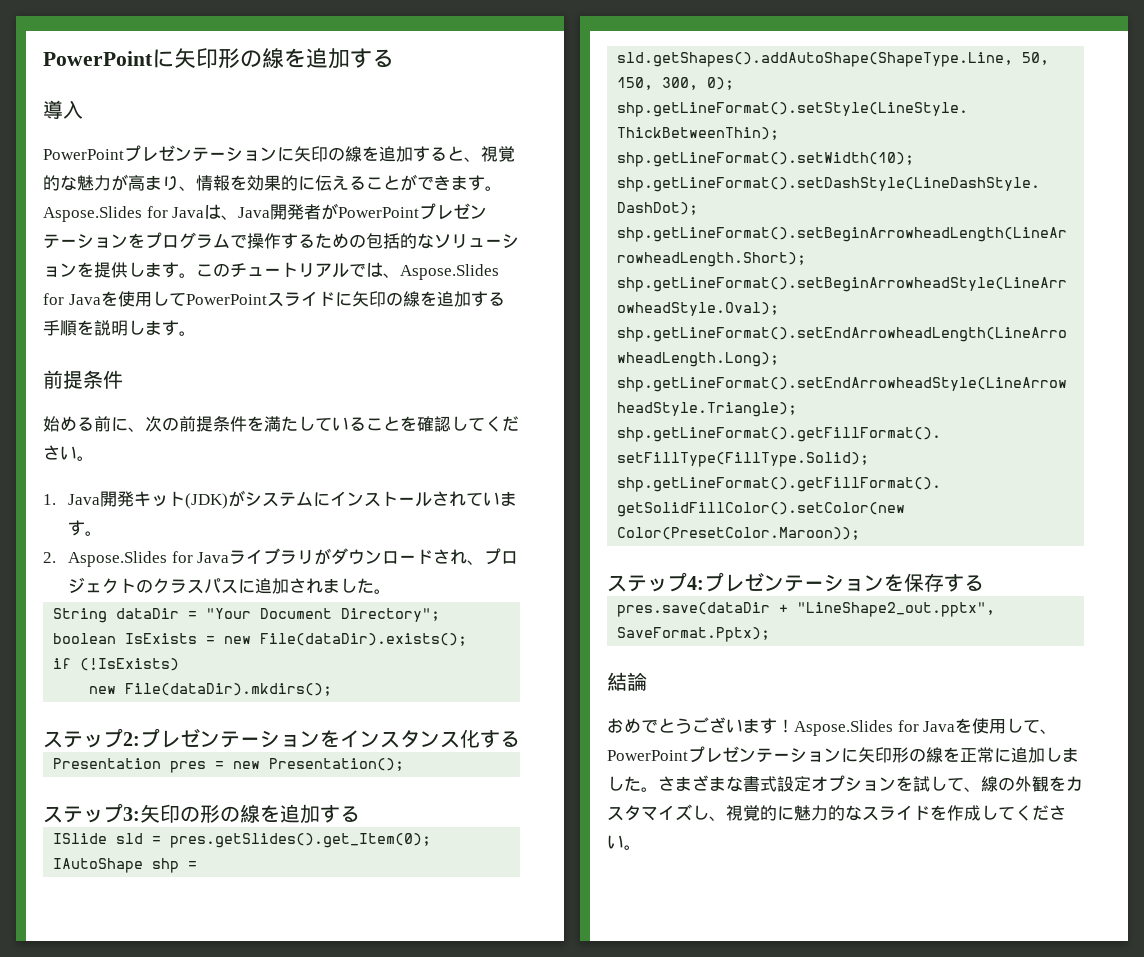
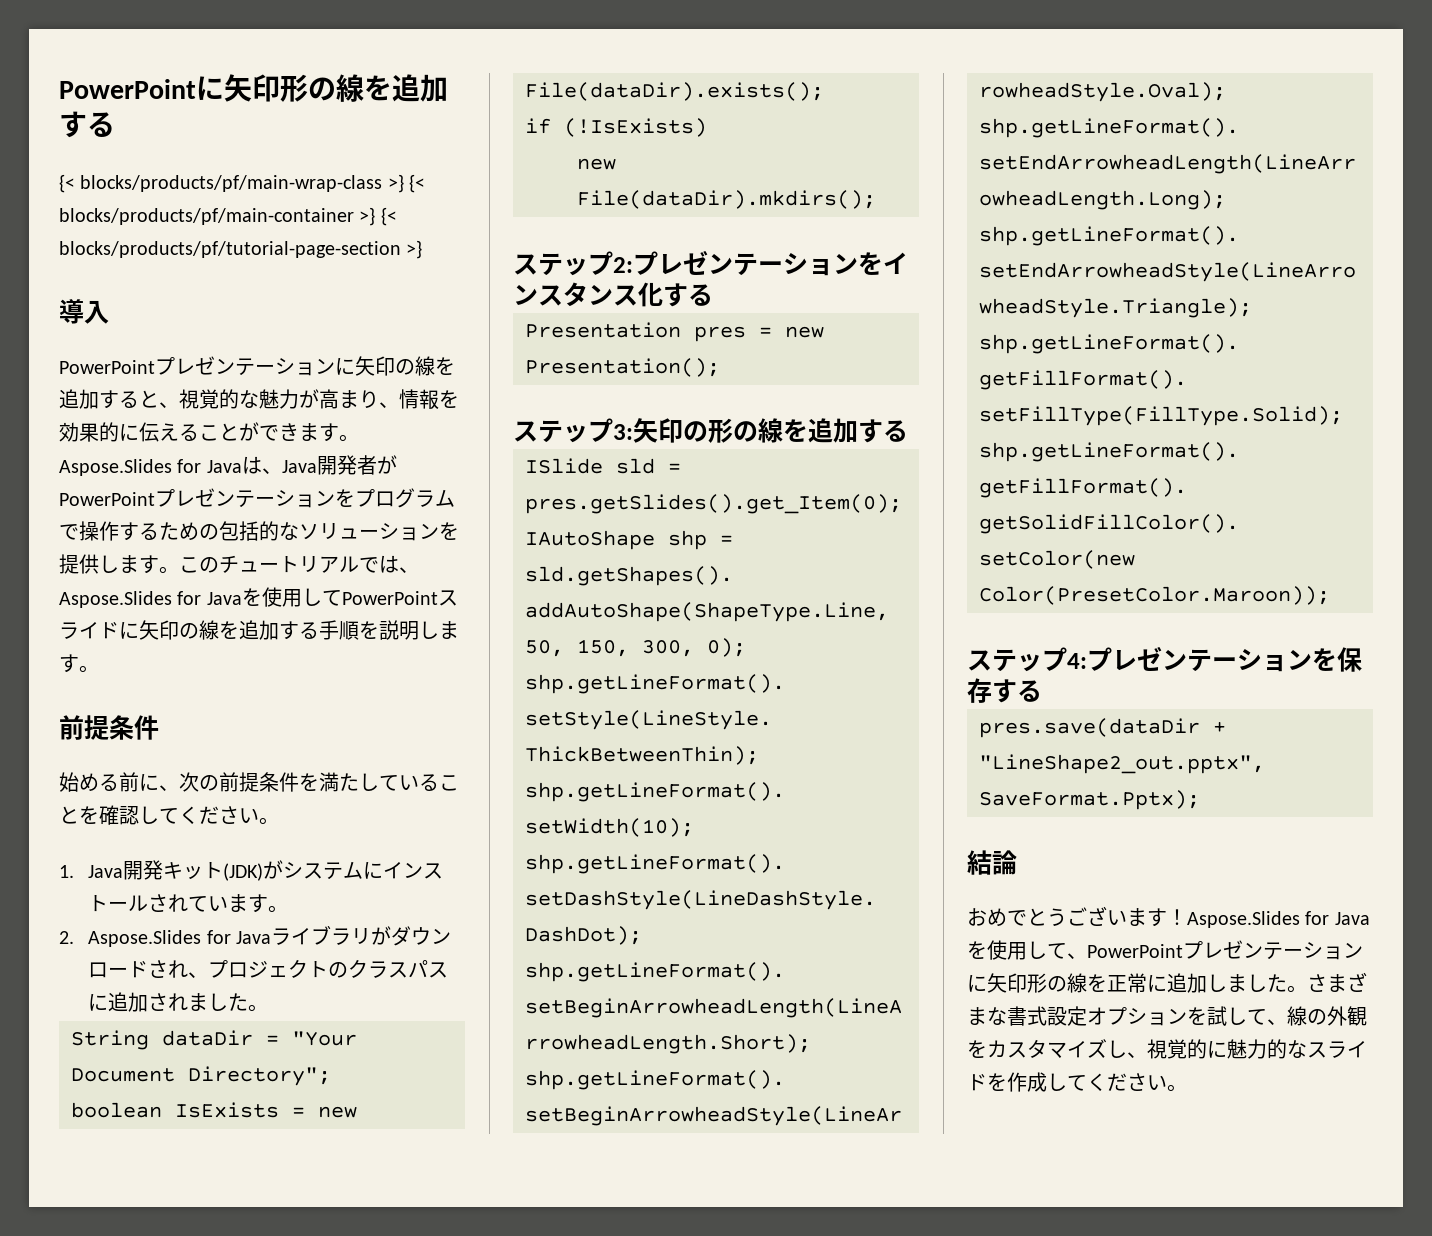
+ {< blocks/products/pf/main-wrap-class >} {< blocks/products/pf/main-container >} {< blocks/products/pf/tutorial-page-section >}

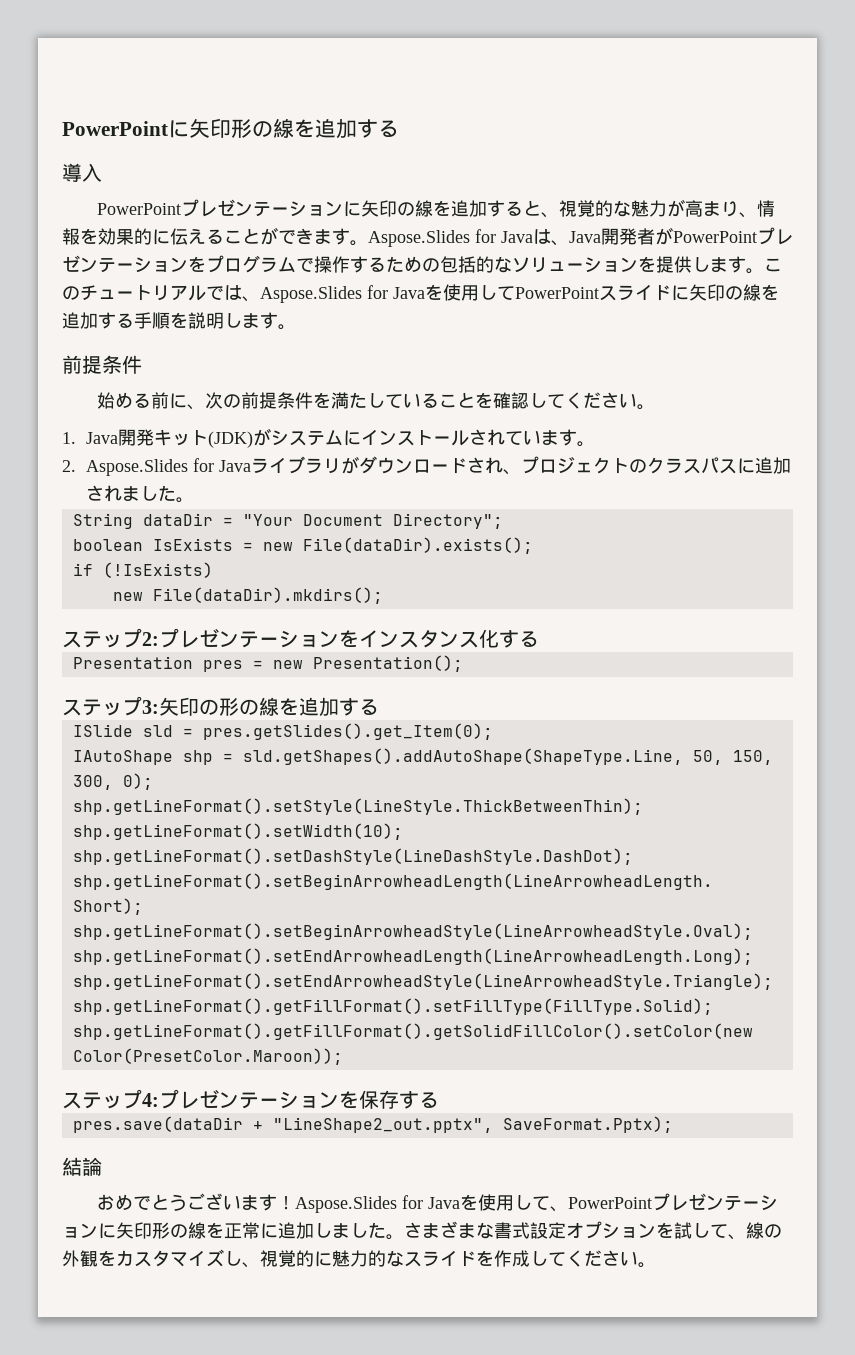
- {< blocks/products/pf/main-wrap-class >} {< blocks/products/pf/main-container >} {< blocks/products/pf/tutorial-page-section >}

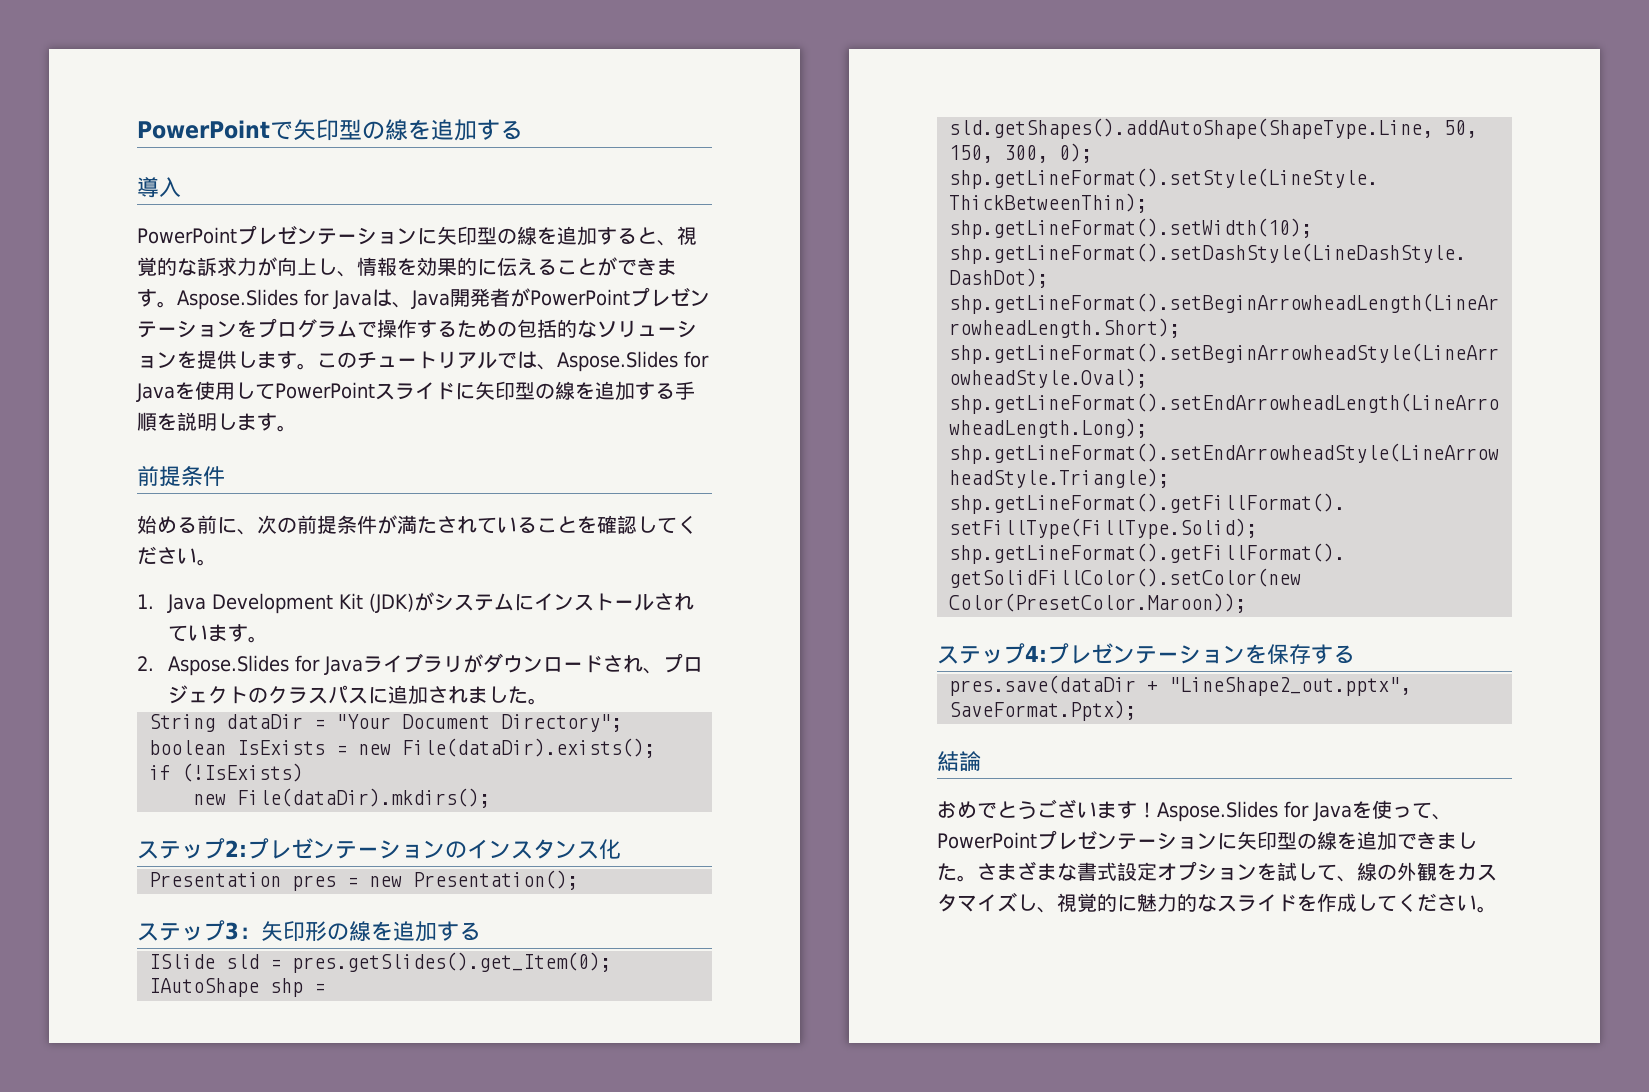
- PowerPointに矢印形の線を追加する
+ PowerPointで矢印型の線を追加する
- PowerPointプレゼンテーションに矢印の線を追加すると、視覚的な魅力が高まり、情報を効果的に伝えることができます。
+ PowerPointプレゼンテーションに矢印型の線を追加すると、視覚的な訴求力が向上し、情報を効果的に伝えることができます。
- このチュートリアルでは、Aspose.Slides for Javaを使用してPowerPointスライドに矢印の線を追加する手順を説明します。
+ このチュートリアルでは、Aspose.Slides for Javaを使用してPowerPointスライドに矢印型の線を追加する手順を説明します。
- 始める前に、次の前提条件を満たしていることを確認してください。
+ 始める前に、次の前提条件が満たされていることを確認してください。
- 1. Java開発キット(JDK)がシステムにインストールされています。
+ 1. Java Development Kit (JDK)がシステムにインストールされています。
- ステップ2:プレゼンテーションをインスタンス化する
+ ステップ2:プレゼンテーションのインスタンス化
- ステップ3:矢印の形の線を追加する
+ ステップ3：矢印形の線を追加する
- Aspose.Slides for Javaを使用して、PowerPointプレゼンテーションに矢印形の線を正常に追加しました。
+ Aspose.Slides for Javaを使って、PowerPointプレゼンテーションに矢印型の線を追加できました。

